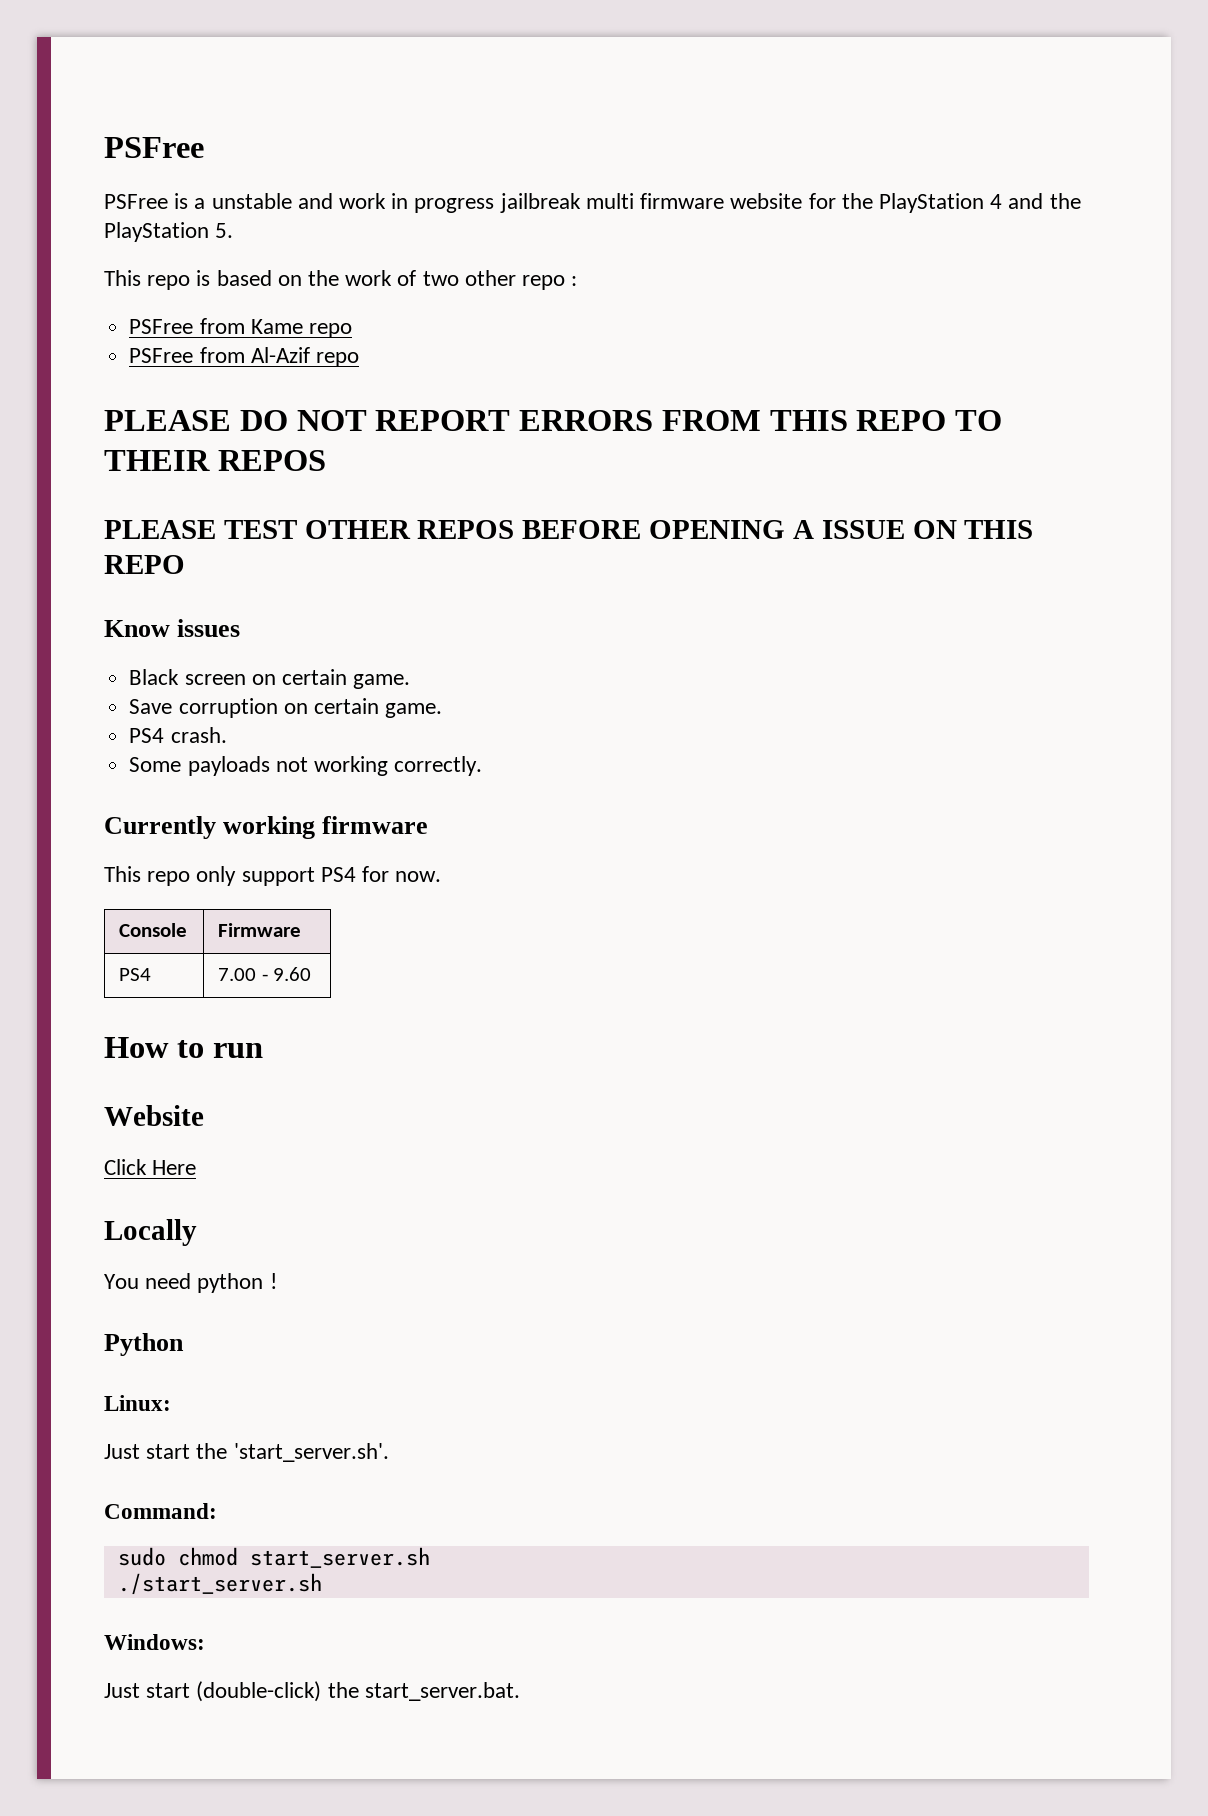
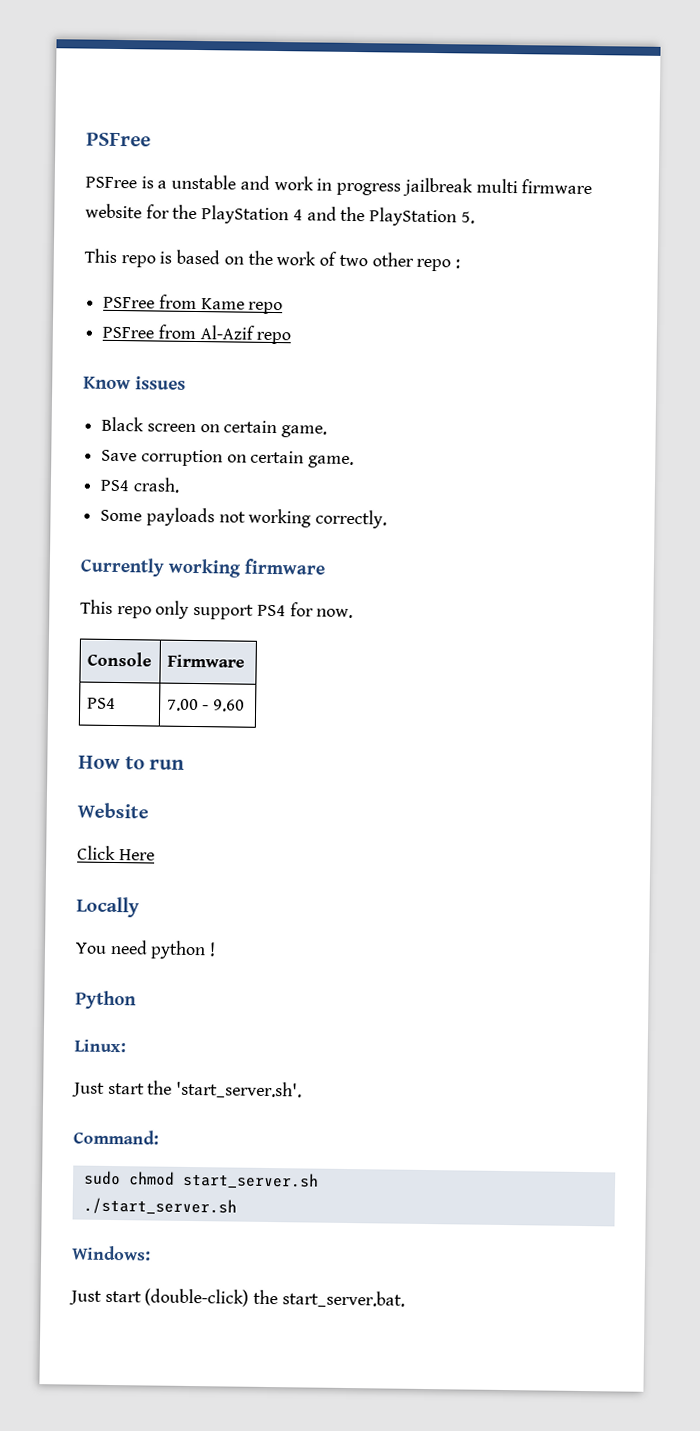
- PLEASE DO NOT REPORT ERRORS FROM THIS REPO TO THEIR REPOS
- PLEASE TEST OTHER REPOS BEFORE OPENING A ISSUE ON THIS REPO

